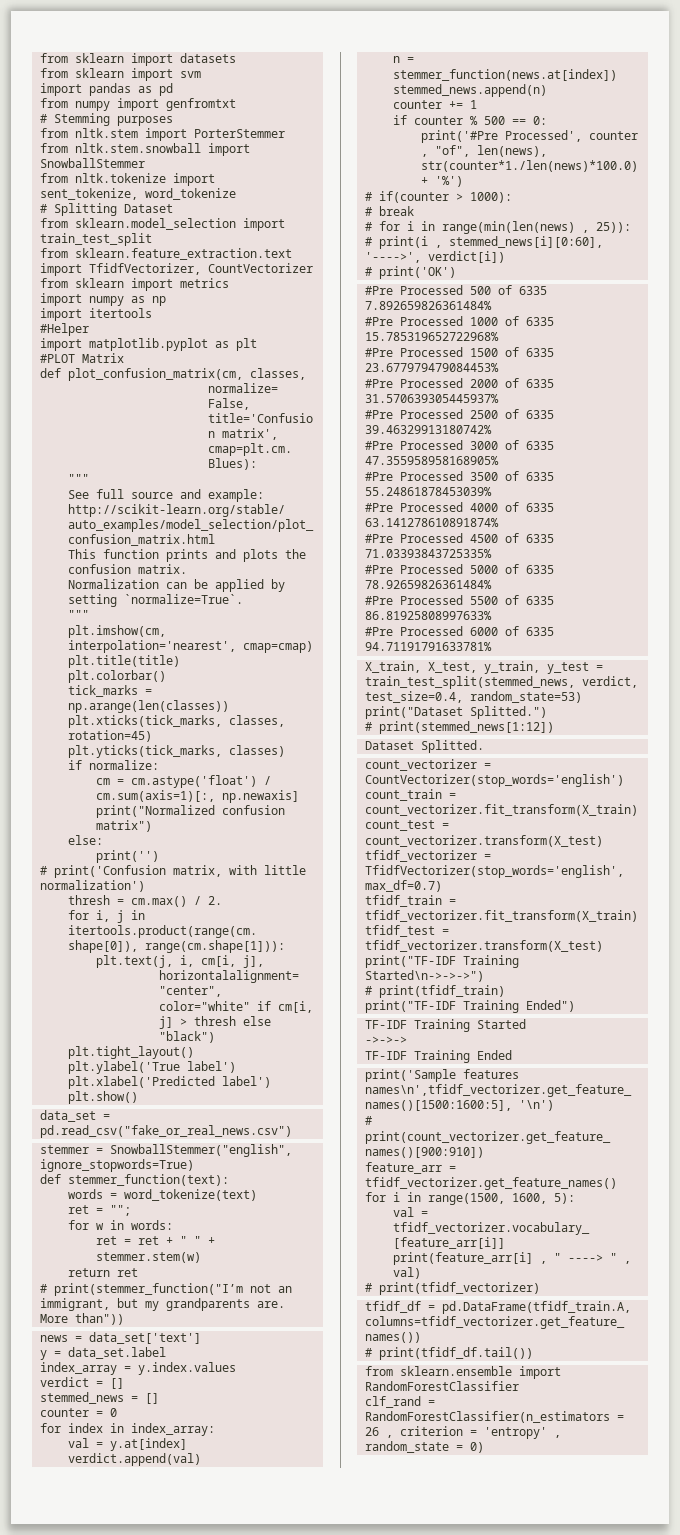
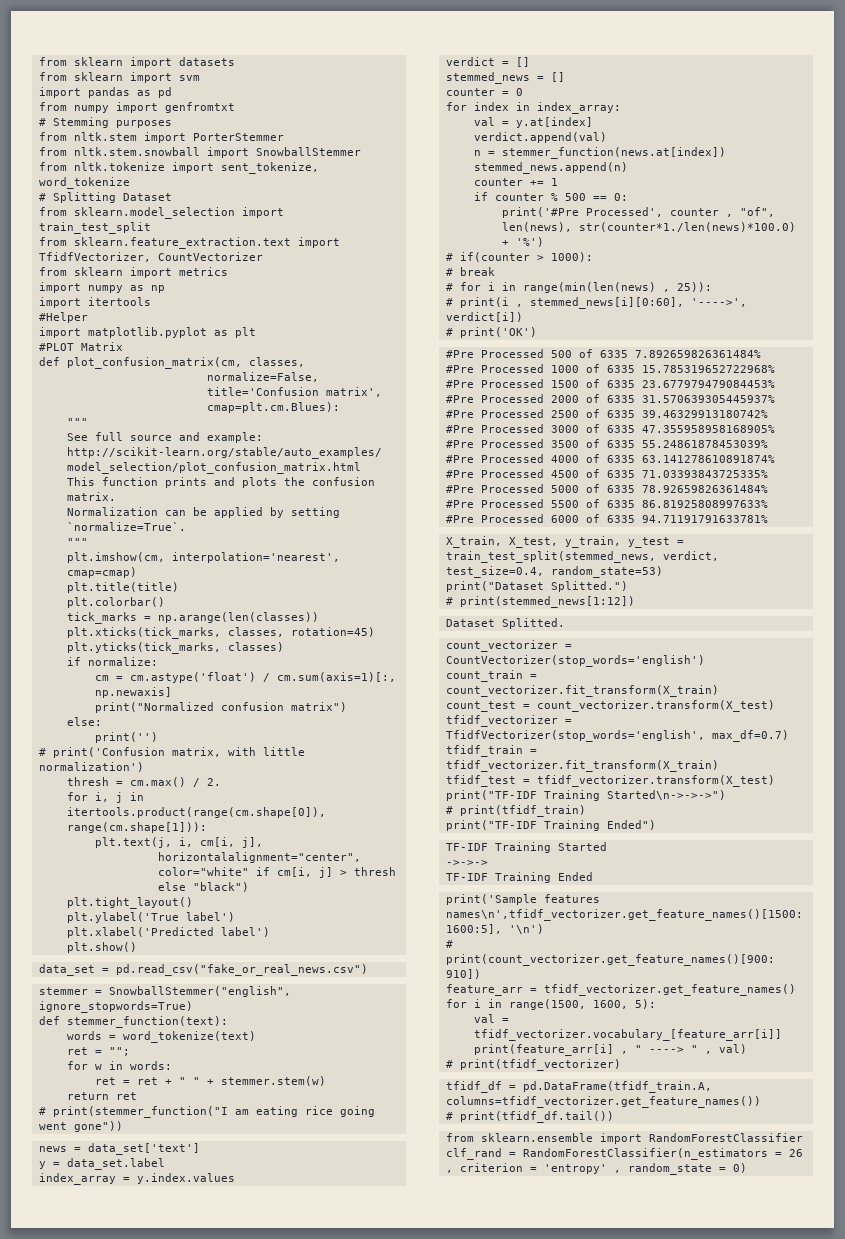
- # print(stemmer_function("I’m not an immigrant, but my grandparents are. More than"))
+ # print(stemmer_function("I am eating rice going went gone"))

